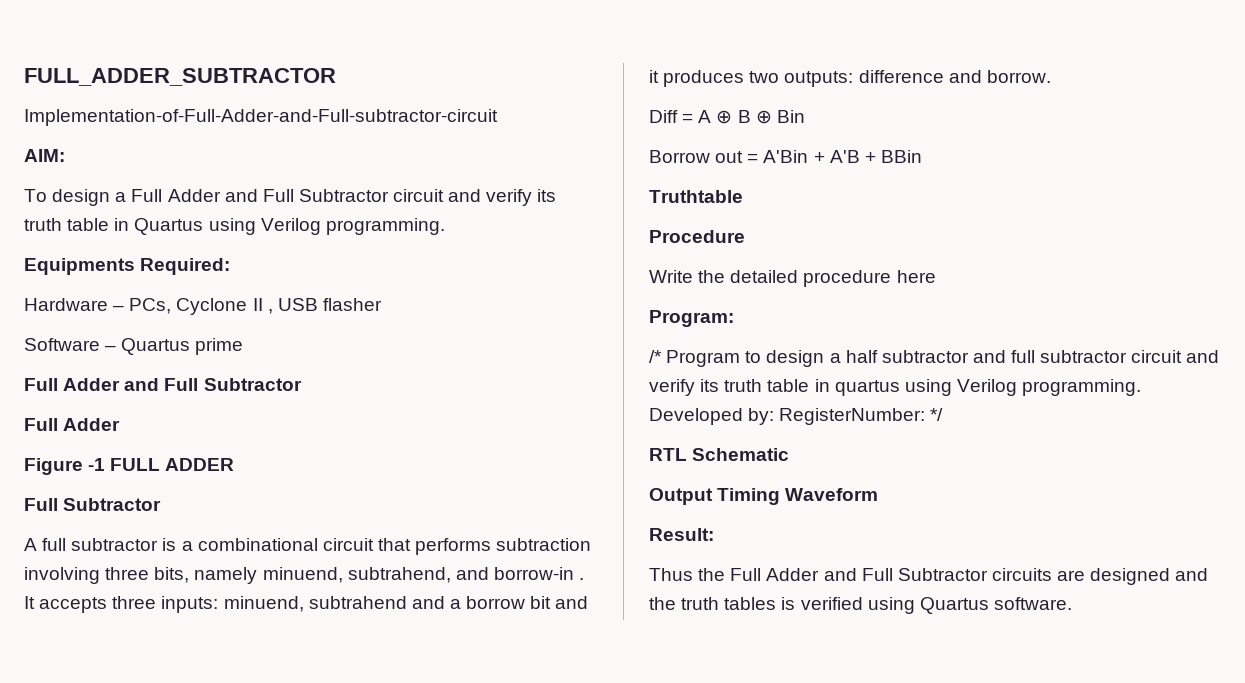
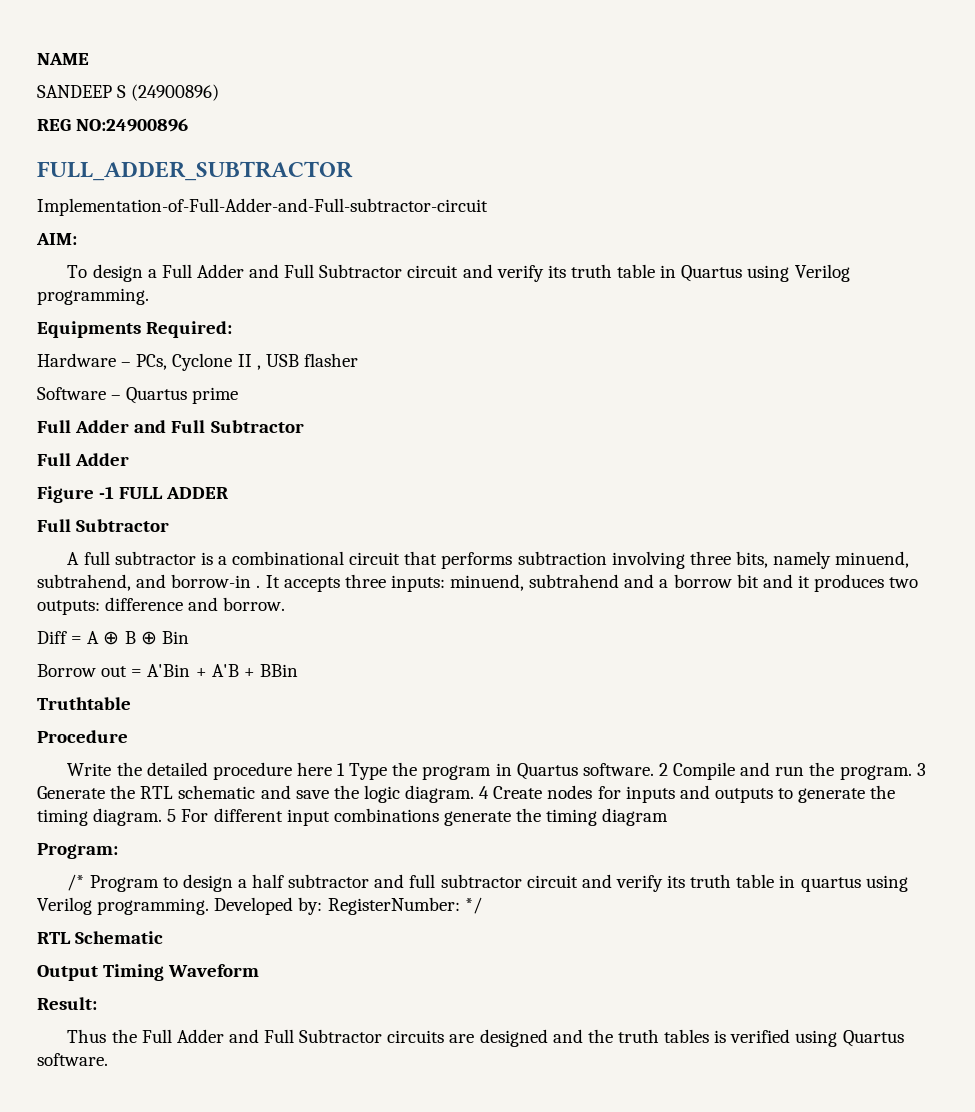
+ NAME
+ SANDEEP S (24900896)
+ REG NO:24900896
- Write the detailed procedure here
+ Write the detailed procedure here 1 Type the program in Quartus software. 2 Compile and run the program. 3 Generate the RTL schematic and save the logic diagram. 4 Create nodes for inputs and outputs to generate the timing diagram. 5 For different input combinations generate the timing diagram

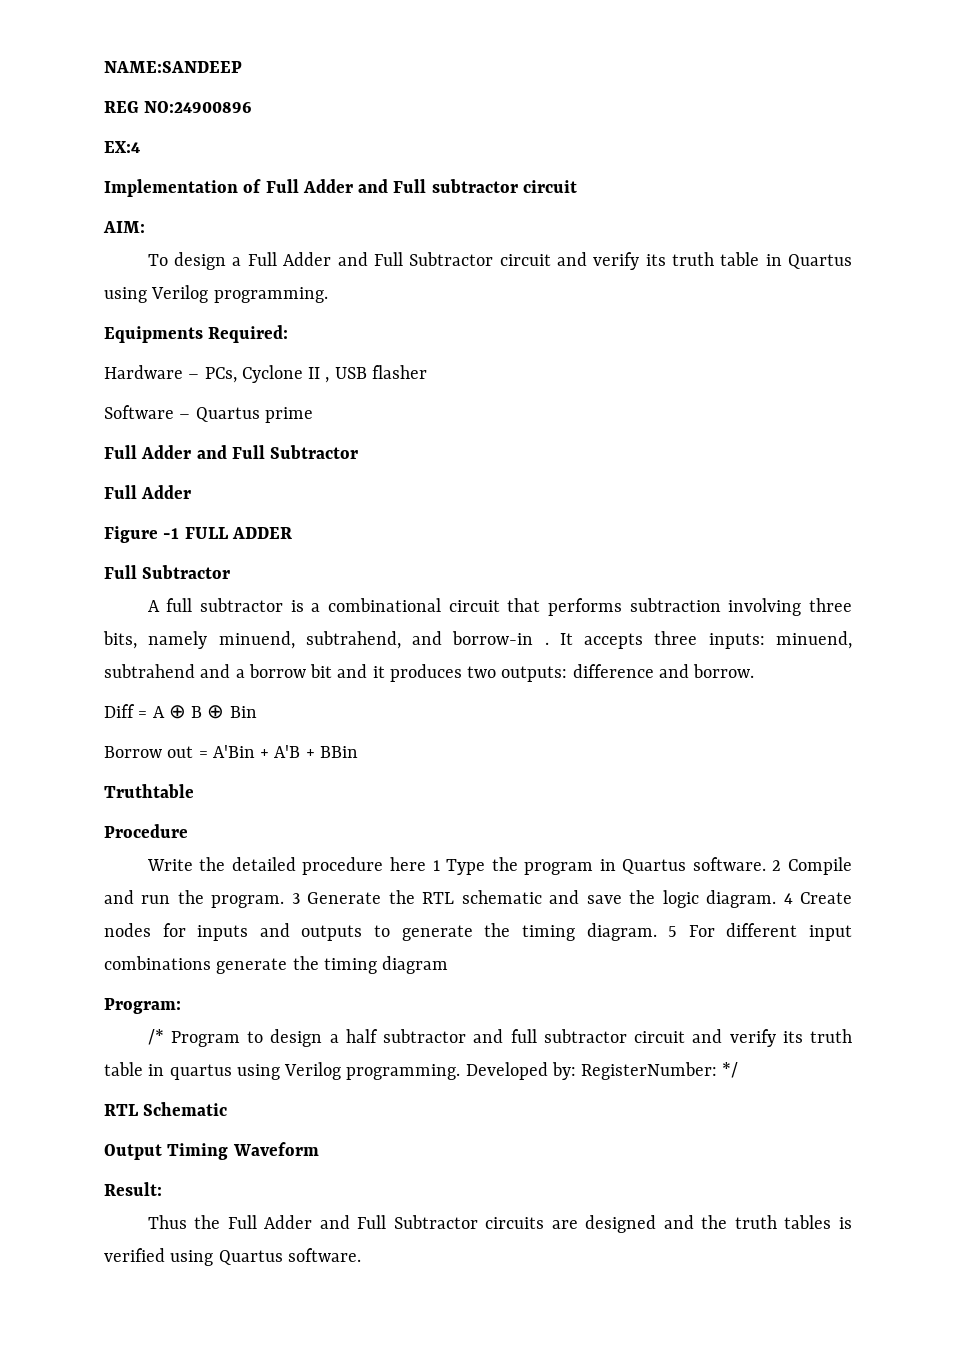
- NAME
- SANDEEP S (24900896)
+ NAME:SANDEEP
  REG NO:24900896
- FULL_ADDER_SUBTRACTOR
- Implementation-of-Full-Adder-and-Full-subtractor-circuit
+ EX:4
+ Implementation of Full Adder and Full subtractor circuit

